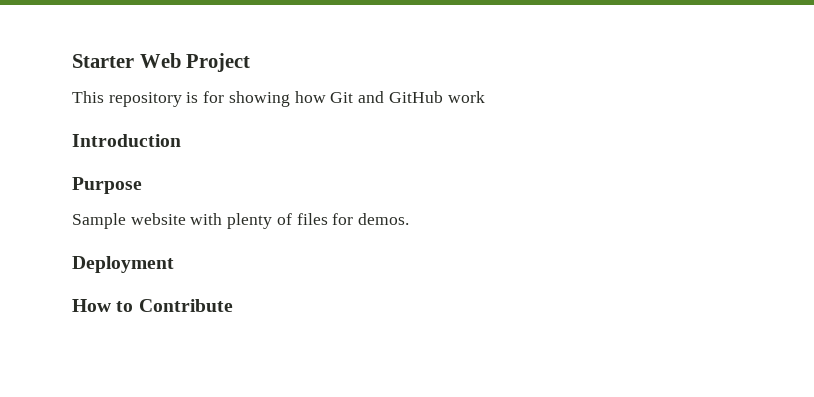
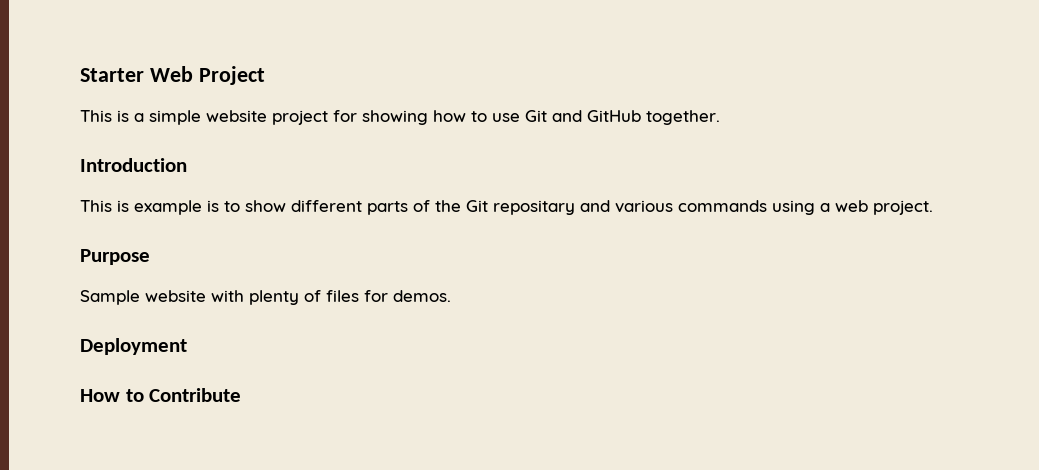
- This repository is for showing how Git and GitHub work
+ This is a simple website project for showing how to use Git and GitHub together.
+ This is example is to show different parts of the Git repositary and various commands using a web project.

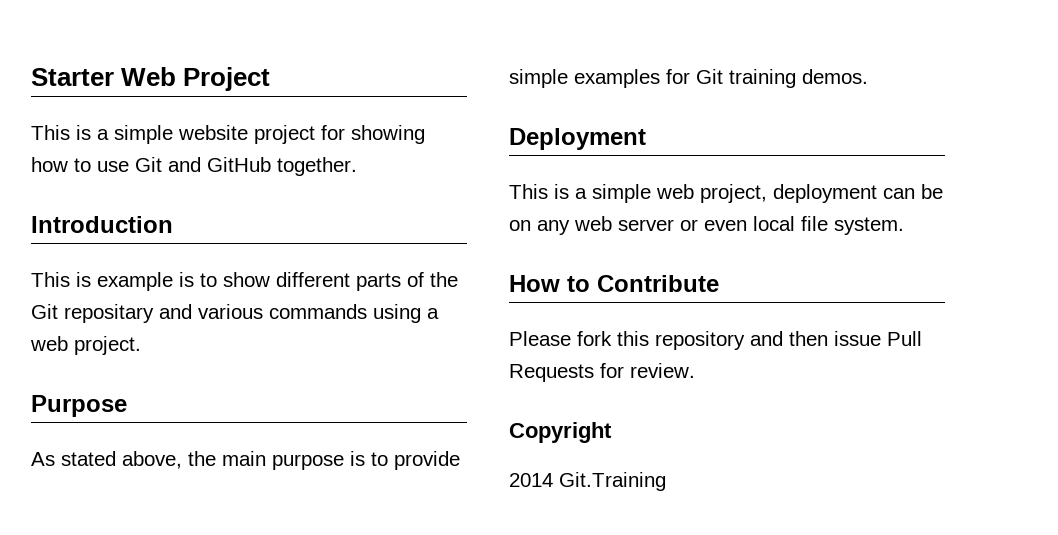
- Sample website with plenty of files for demos.
+ As stated above, the main purpose is to provide simple examples for Git training demos.
  Deployment
+ This is a simple web project, deployment can be on any web server or even local file system.
  How to Contribute
+ Please fork this repository and then issue Pull Requests for review.
+ Copyright
+ 2014 Git.Training

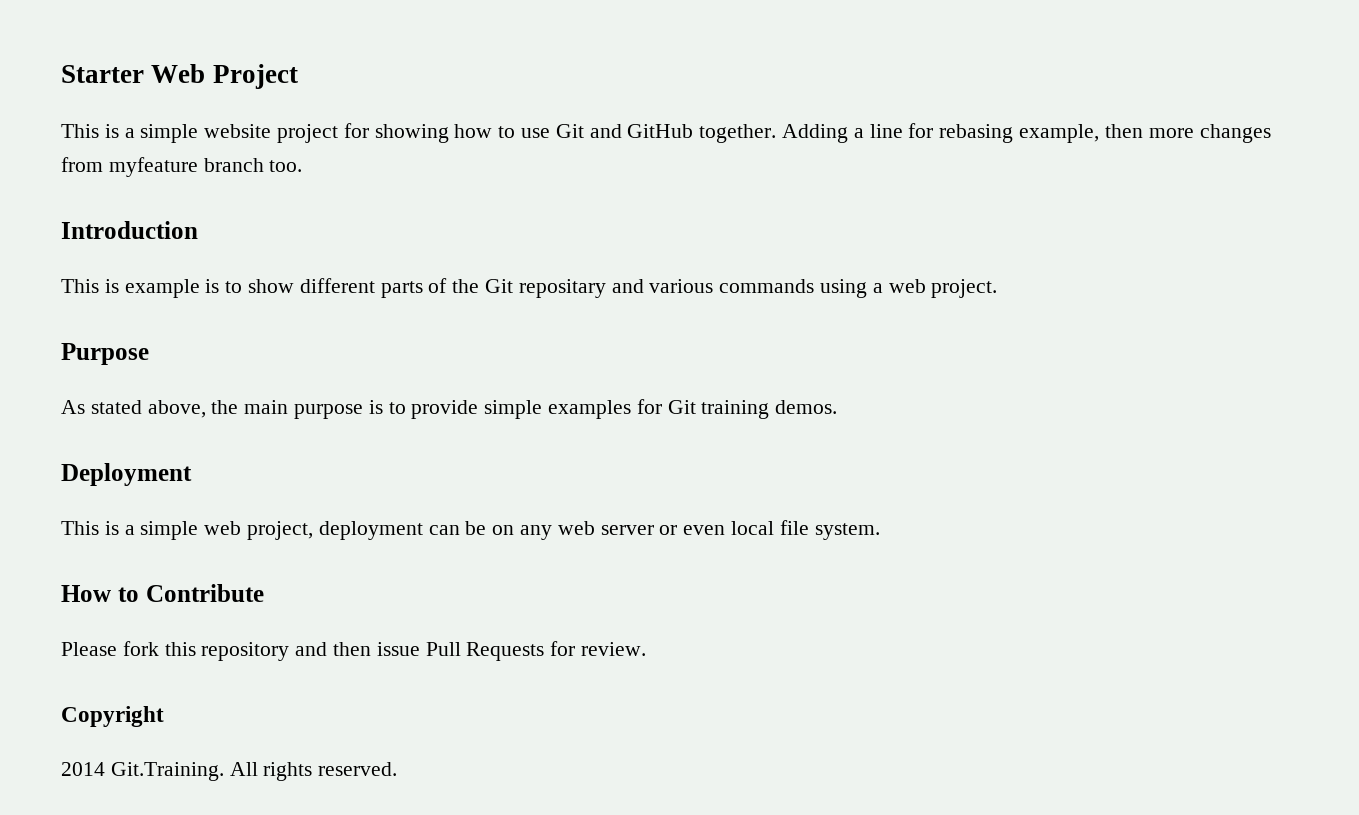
+ Adding a line for rebasing example, then more changes from myfeature branch too.
- 2014 Git.Training
+ 2014 Git.Training. All rights reserved.

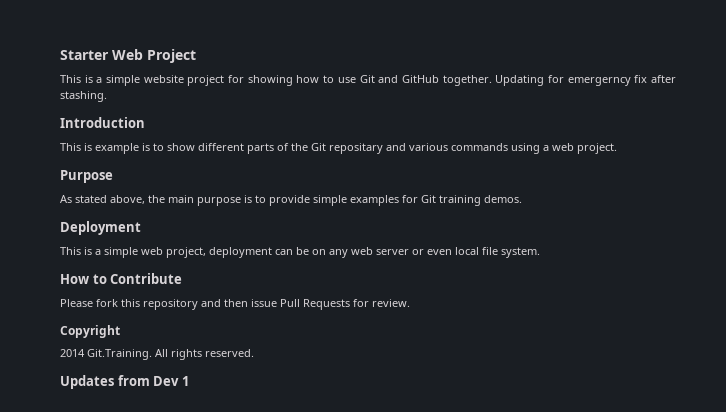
- Adding a line for rebasing example, then more changes from myfeature branch too.
+ Updating for emergerncy fix after stashing.
+ Updates from Dev 1

